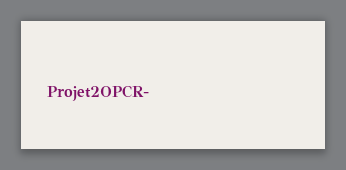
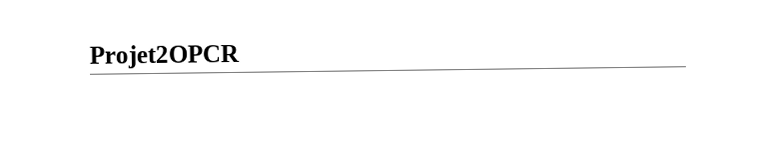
- Projet2OPCR-
+ Projet2OPCR

